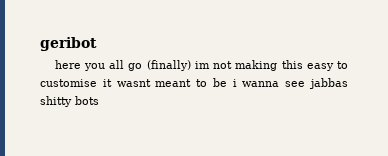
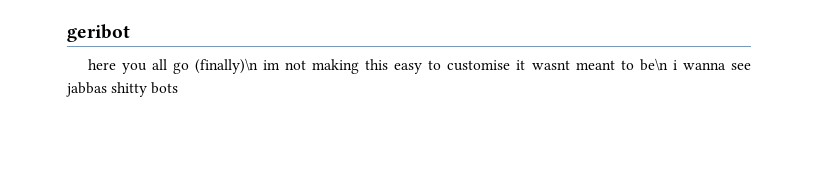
- here you all go (finally) im not making this easy to customise it wasnt meant to be i wanna see jabbas shitty bots
+ here you all go (finally)\n im not making this easy to customise it wasnt meant to be\n i wanna see jabbas shitty bots

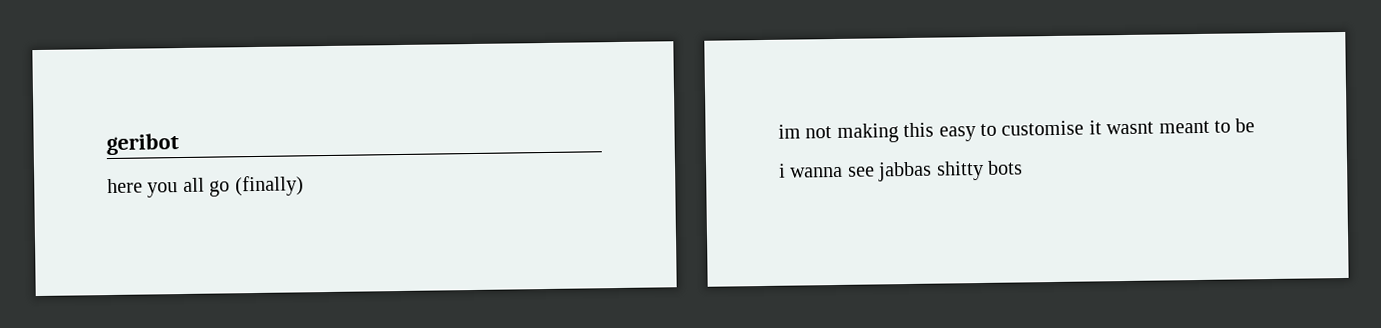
- here you all go (finally)\n im not making this easy to customise it wasnt meant to be\n i wanna see jabbas shitty bots
+ here you all go (finally)
+ im not making this easy to customise it wasnt meant to be
+ i wanna see jabbas shitty bots

